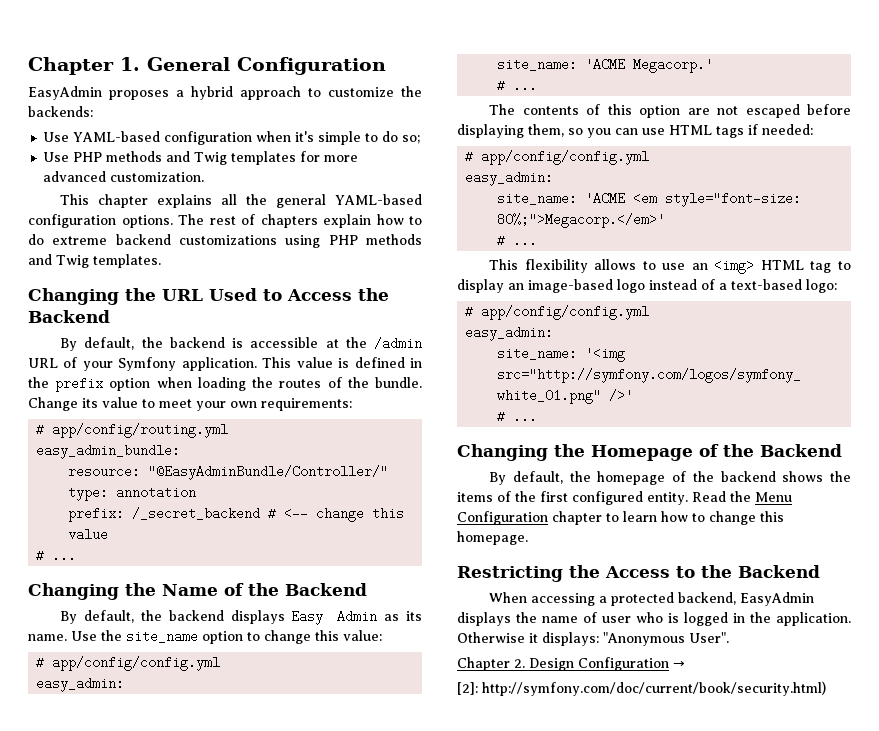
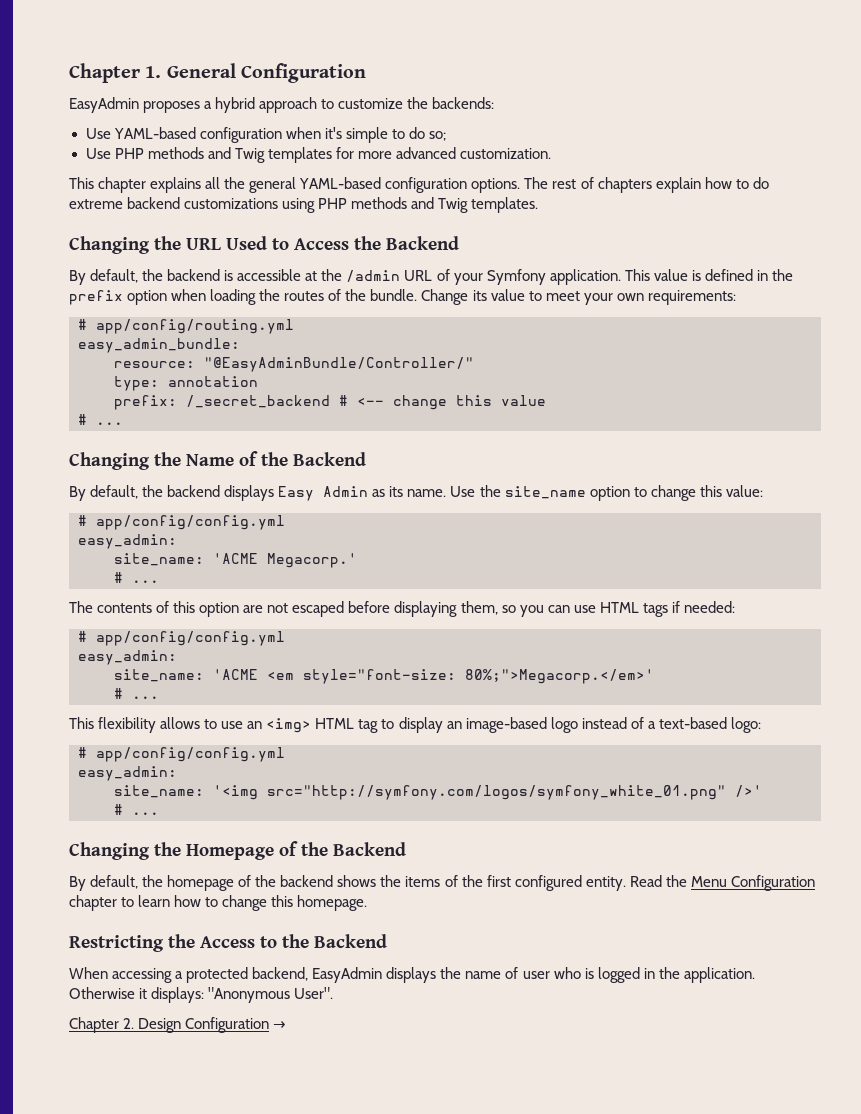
- [2]: http://symfony.com/doc/current/book/security.html)

